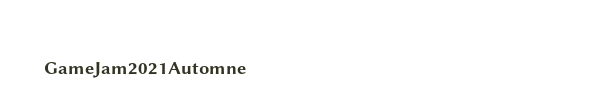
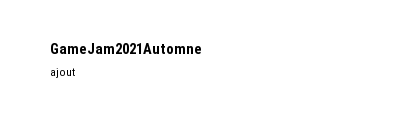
+ ajout

